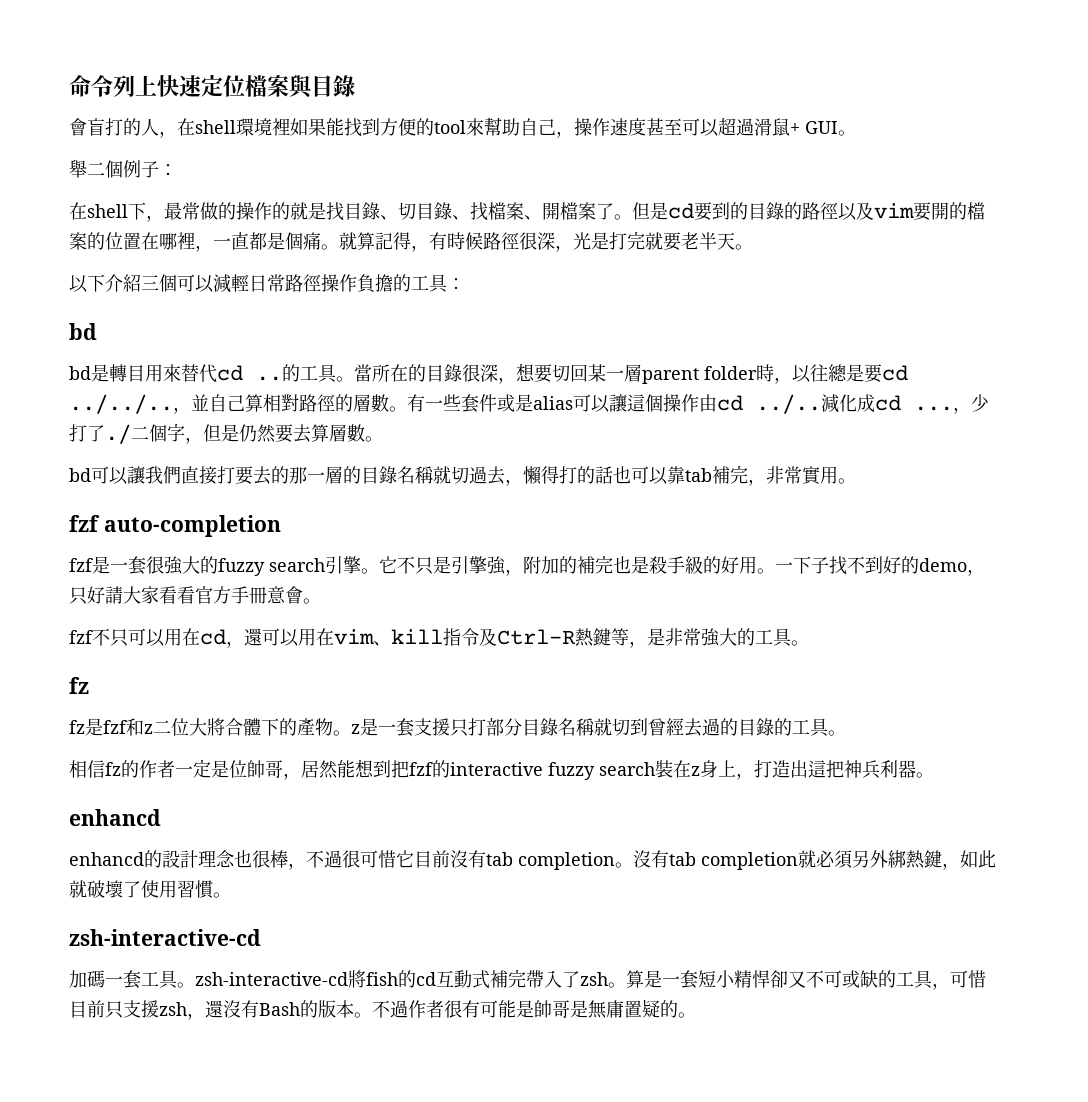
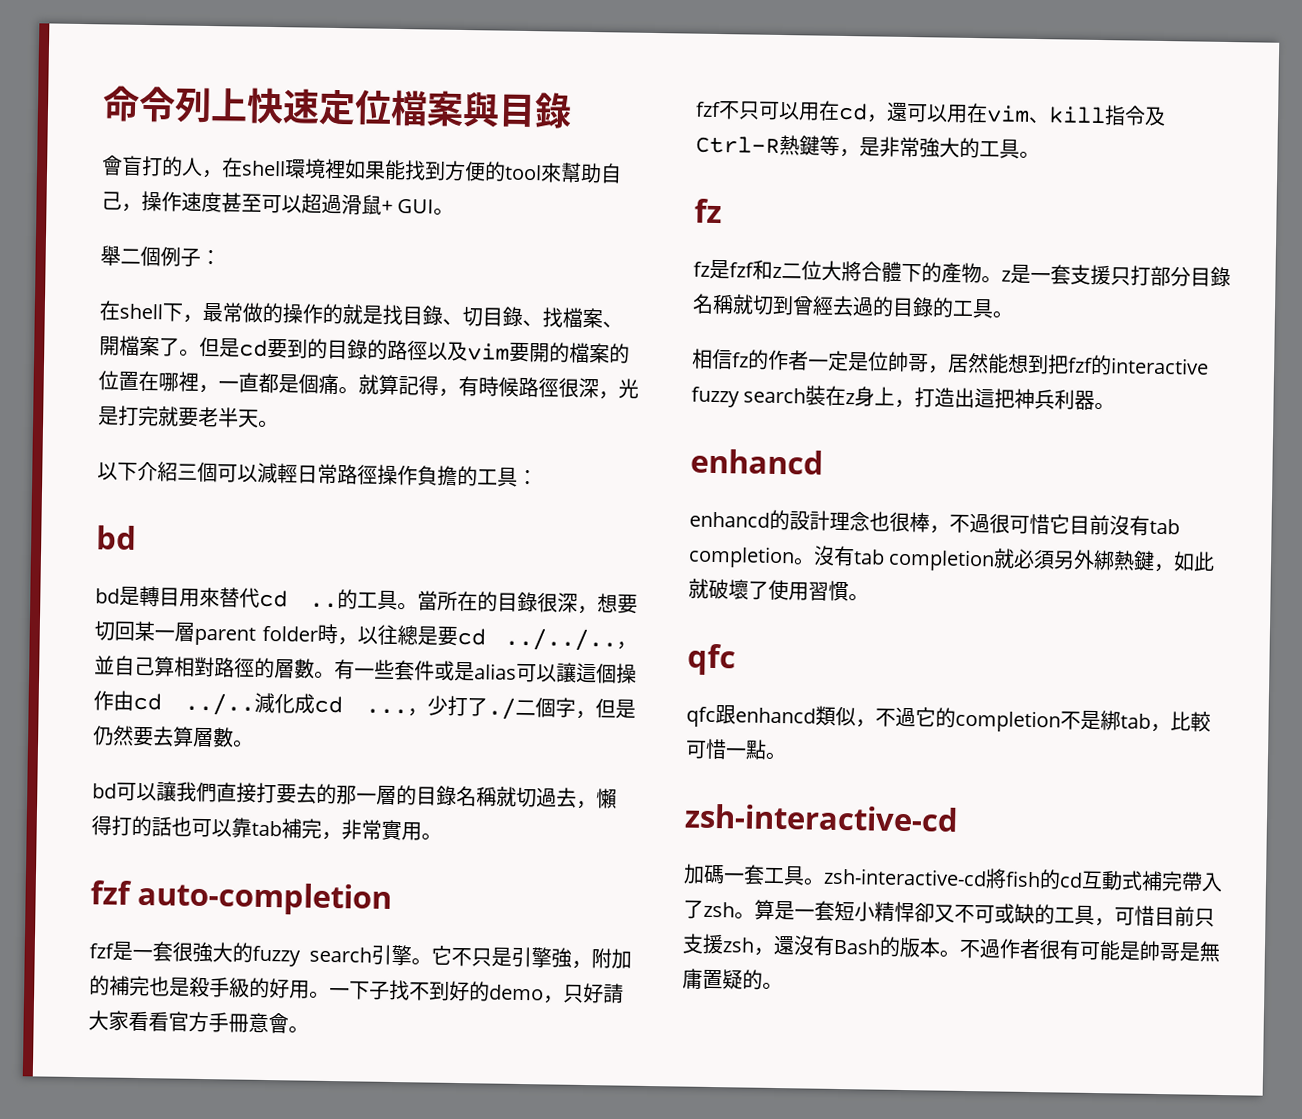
  沒有tab completion就必須另外綁熱鍵，如此就破壞了使用習慣。
+ qfc
+ qfc跟enhancd類似，不過它的completion不是綁tab，比較可惜一點。

